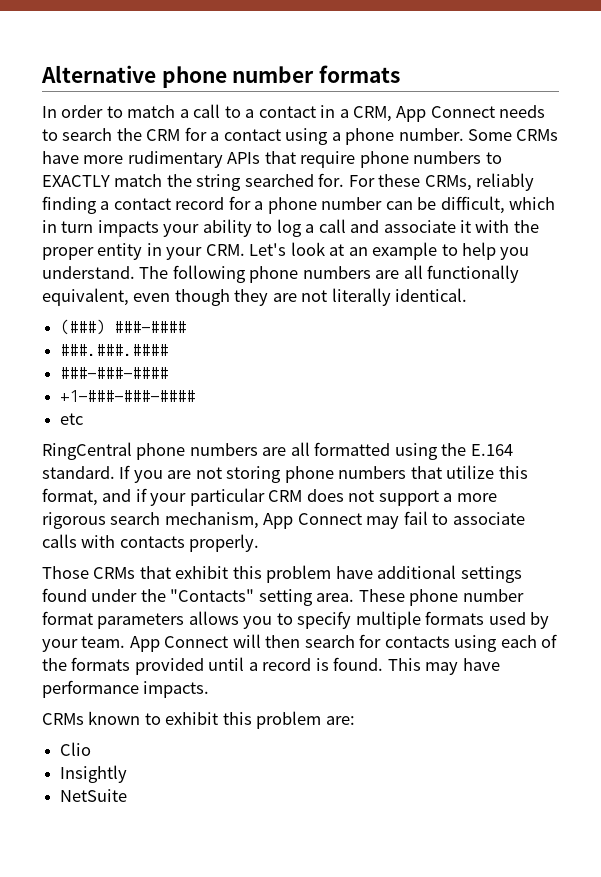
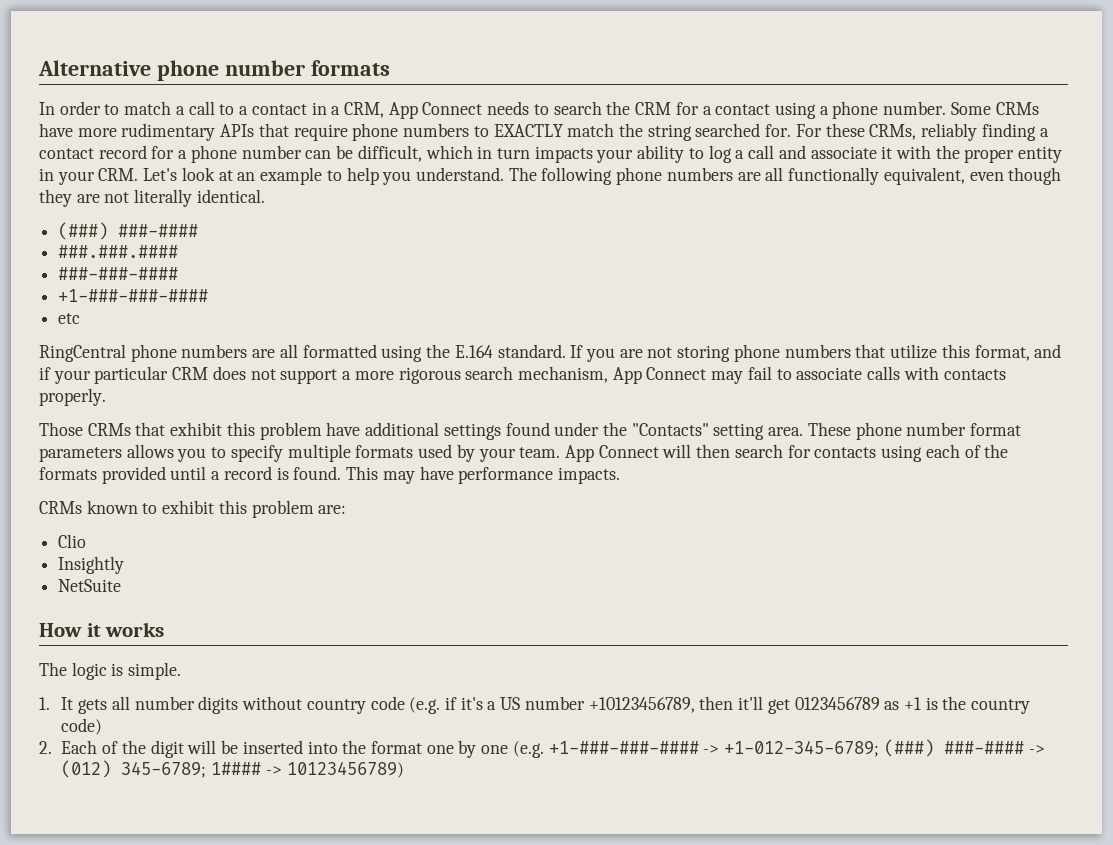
+ How it works
+ The logic is simple.
+ 1. It gets all number digits without country code (e.g. if it's a US number +10123456789, then it'll get 0123456789 as +1 is the country code)
+ 2. Each of the digit will be inserted into the format one by one (e.g. +1-###-###-#### -> +1-012-345-6789; (###) ###-#### -> (012) 345-6789; 1#### -> 10123456789)

